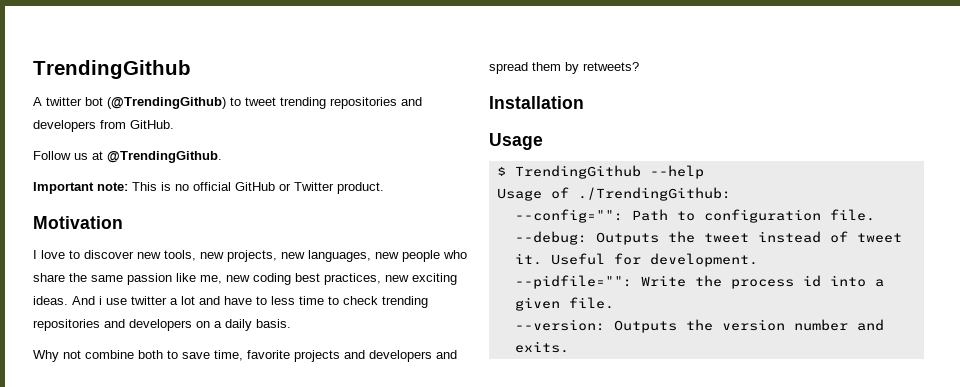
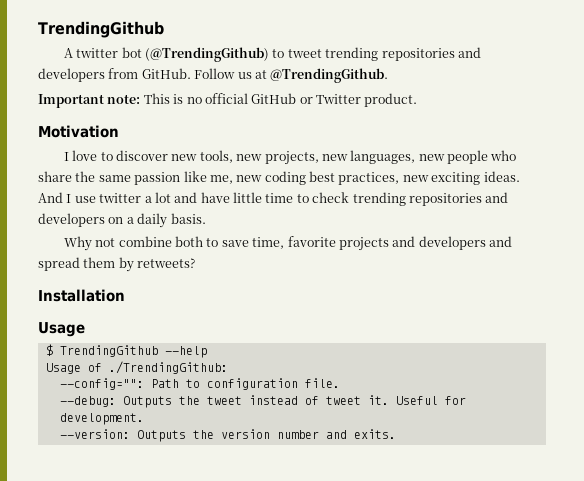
- A twitter bot (@TrendingGithub) to tweet trending repositories and developers from GitHub.
- Follow us at @TrendingGithub.
+ A twitter bot (@TrendingGithub) to tweet trending repositories and developers from GitHub. Follow us at @TrendingGithub.
- And i use twitter a lot and have to less time to check trending repositories and developers on a daily basis.
+ And I use twitter a lot and have little time to check trending repositories and developers on a daily basis.
- --pidfile="": Write the process id into a given file.

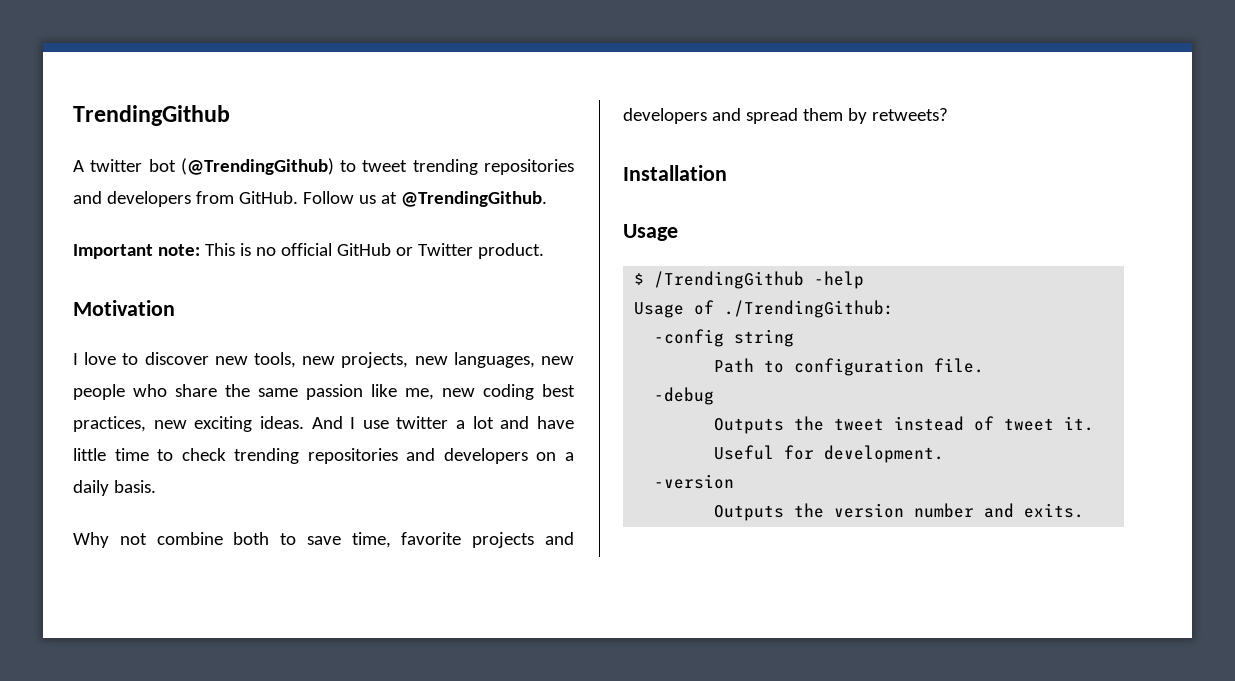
- $ TrendingGithub --help
+ $ /TrendingGithub -help
- --config="": Path to configuration file.
+ -config string
+ Path to configuration file.
- --debug: Outputs the tweet instead of tweet it.
+ -debug
+ Outputs the tweet instead of tweet it.
- --version: Outputs the version number and exits.
+ -version
+ Outputs the version number and exits.

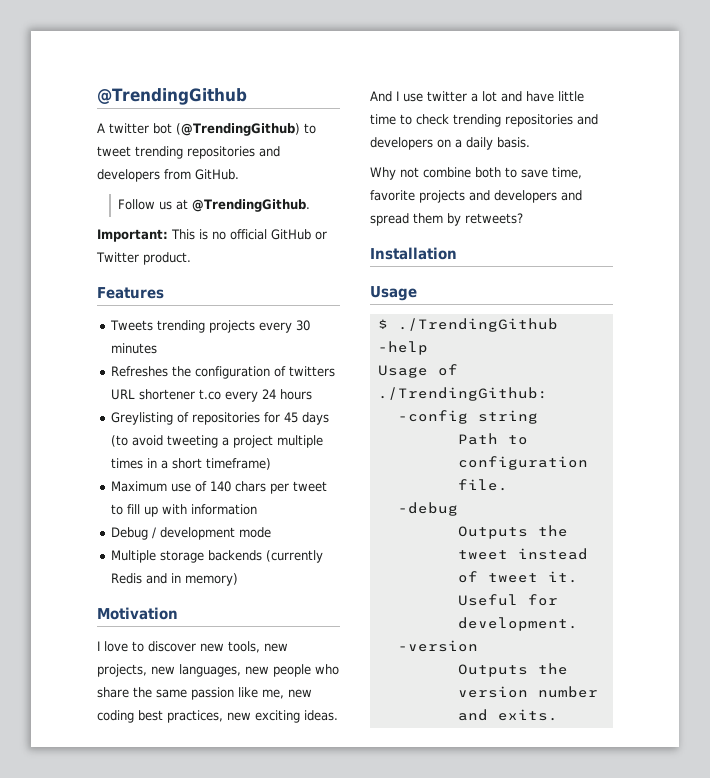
- TrendingGithub
+ @TrendingGithub
- A twitter bot (@TrendingGithub) to tweet trending repositories and developers from GitHub. Follow us at @TrendingGithub.
+ A twitter bot (@TrendingGithub) to tweet trending repositories and developers from GitHub.
+ Follow us at @TrendingGithub.
- Important note: This is no official GitHub or Twitter product.
+ Important: This is no official GitHub or Twitter product.
+ Features
+ Tweets trending projects every 30 minutes
+ Refreshes the configuration of twitters URL shortener t.co every 24 hours
+ Greylisting of repositories for 45 days (to avoid tweeting a project multiple times in a short timeframe)
+ Maximum use of 140 chars per tweet to fill up with information
+ Debug / development mode
+ Multiple storage backends (currently Redis and in memory)
- $ /TrendingGithub -help
+ $ ./TrendingGithub -help

